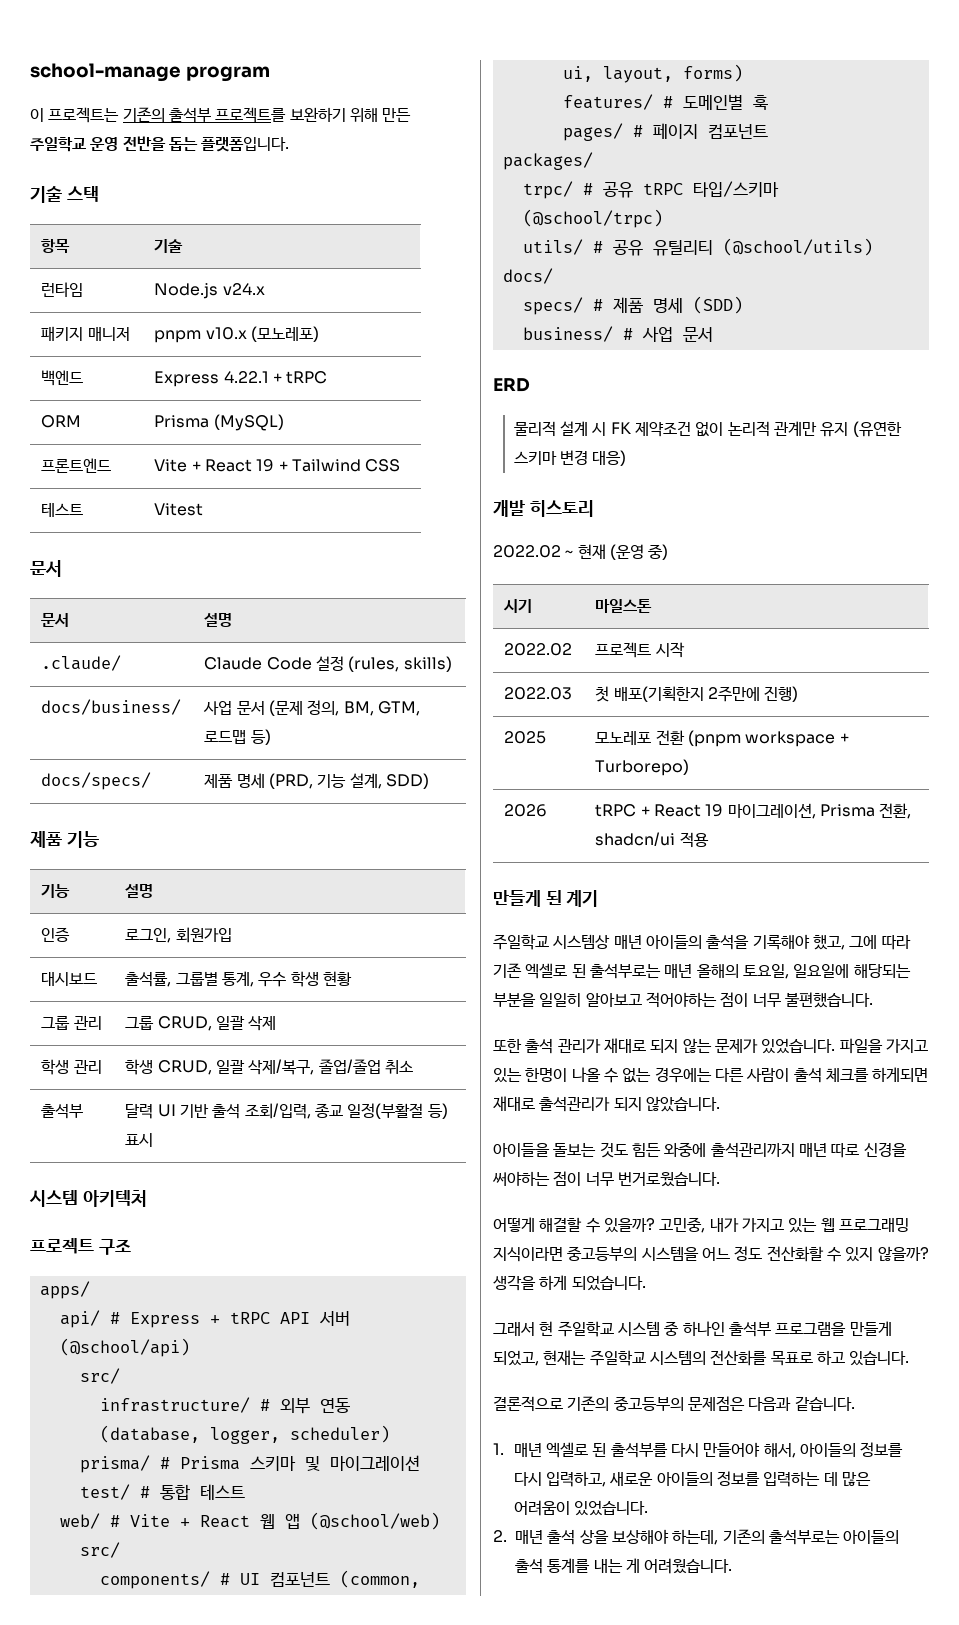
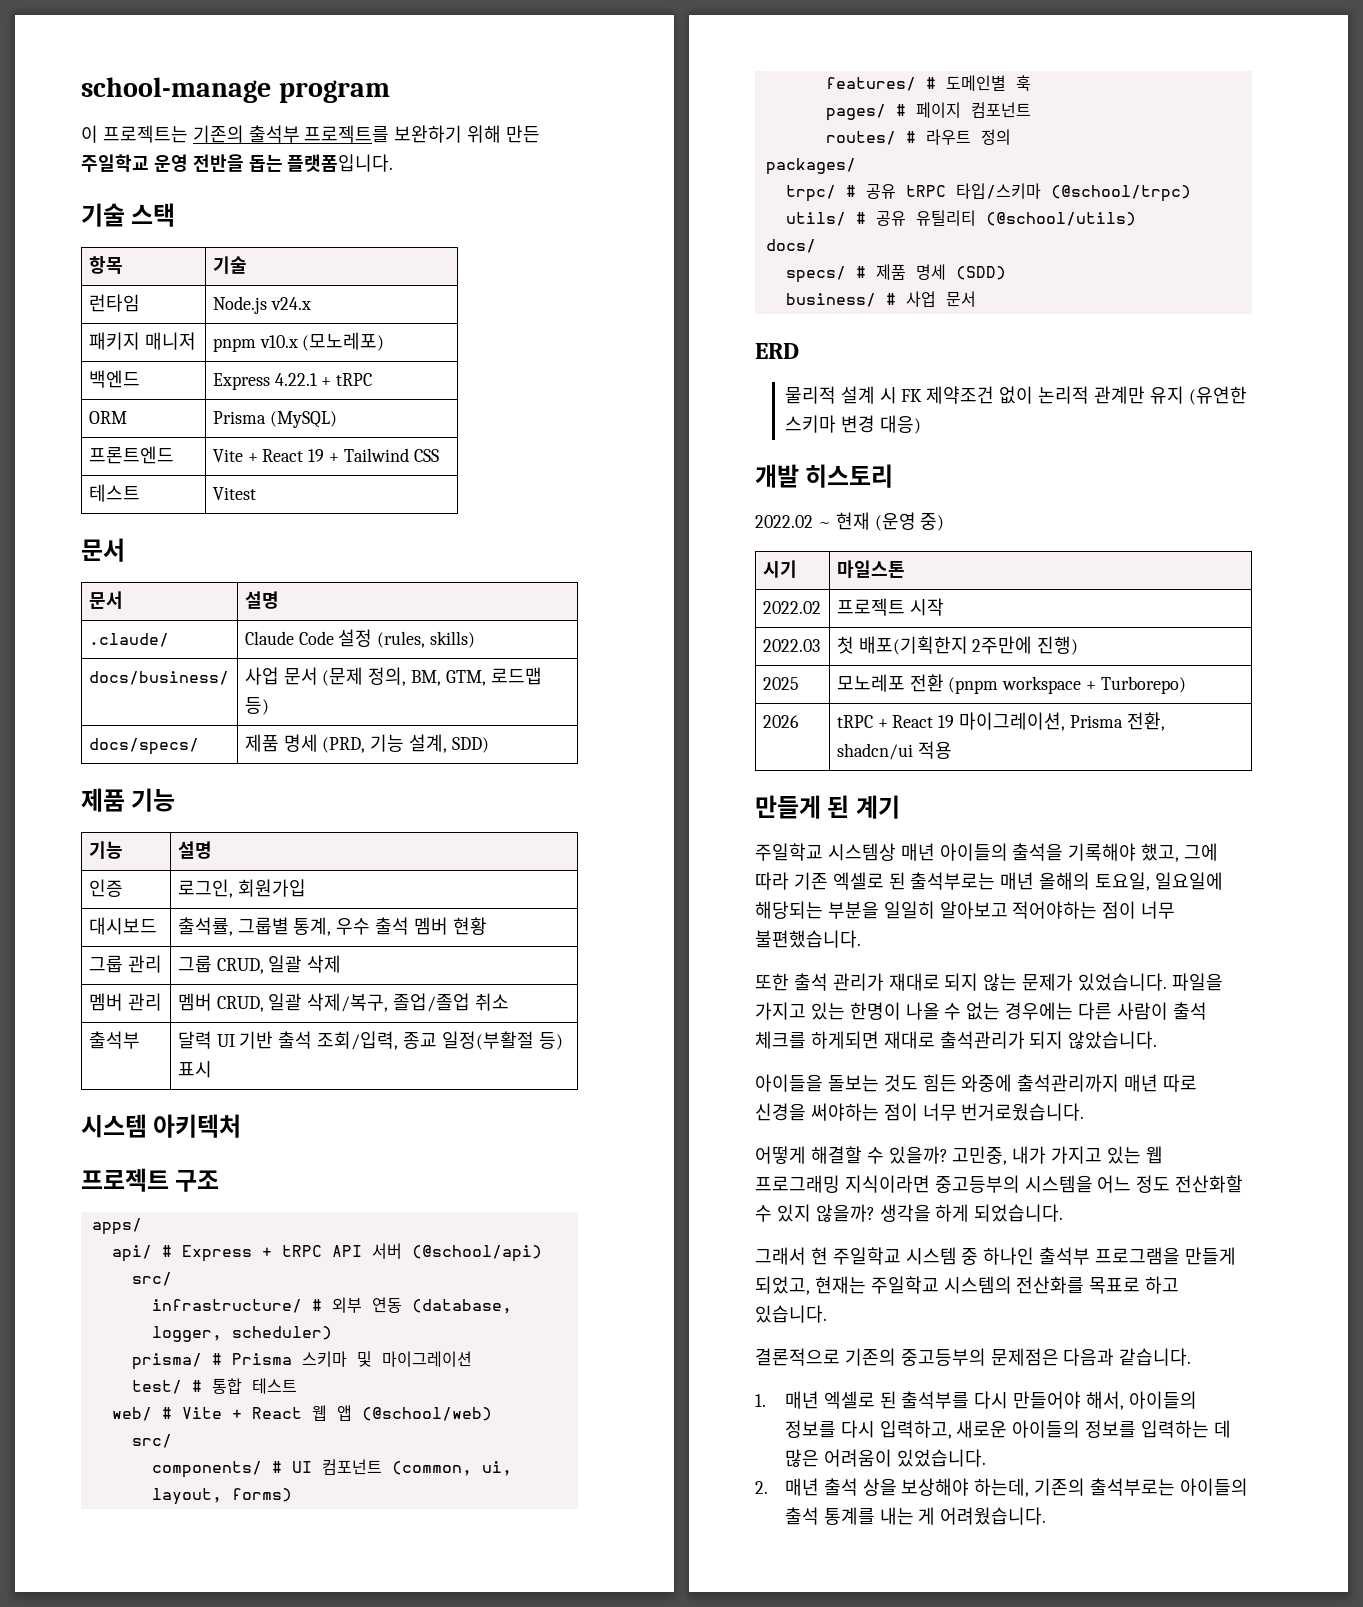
- 대시보드 | 출석률, 그룹별 통계, 우수 학생 현황
+ 대시보드 | 출석률, 그룹별 통계, 우수 출석 멤버 현황
- 학생 관리 | 학생 CRUD, 일괄 삭제/복구, 졸업/졸업 취소
+ 멤버 관리 | 멤버 CRUD, 일괄 삭제/복구, 졸업/졸업 취소
+ routes/ # 라우트 정의

